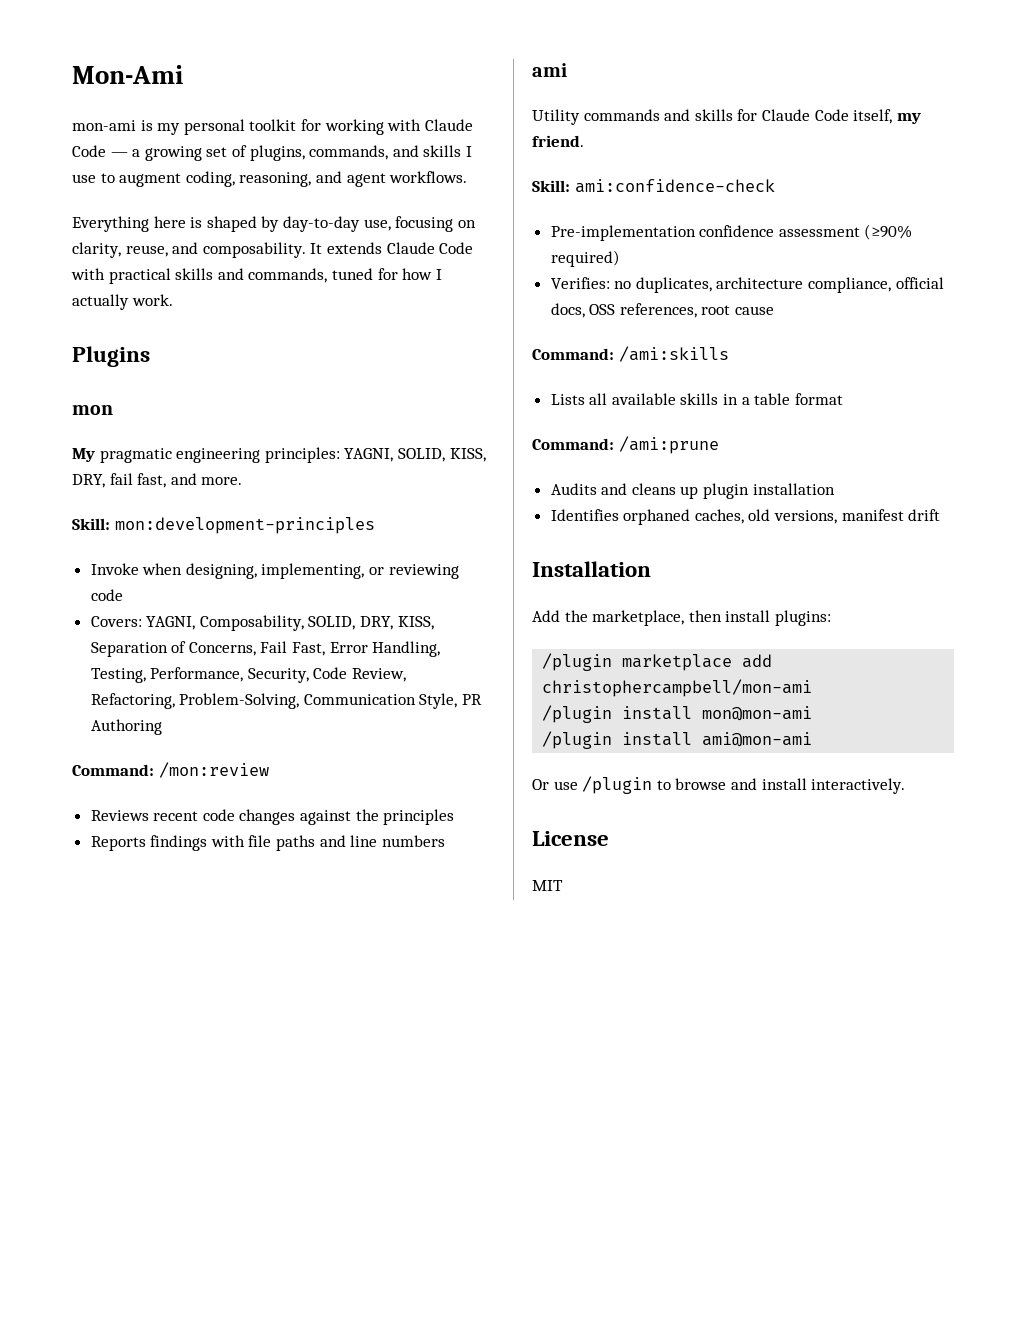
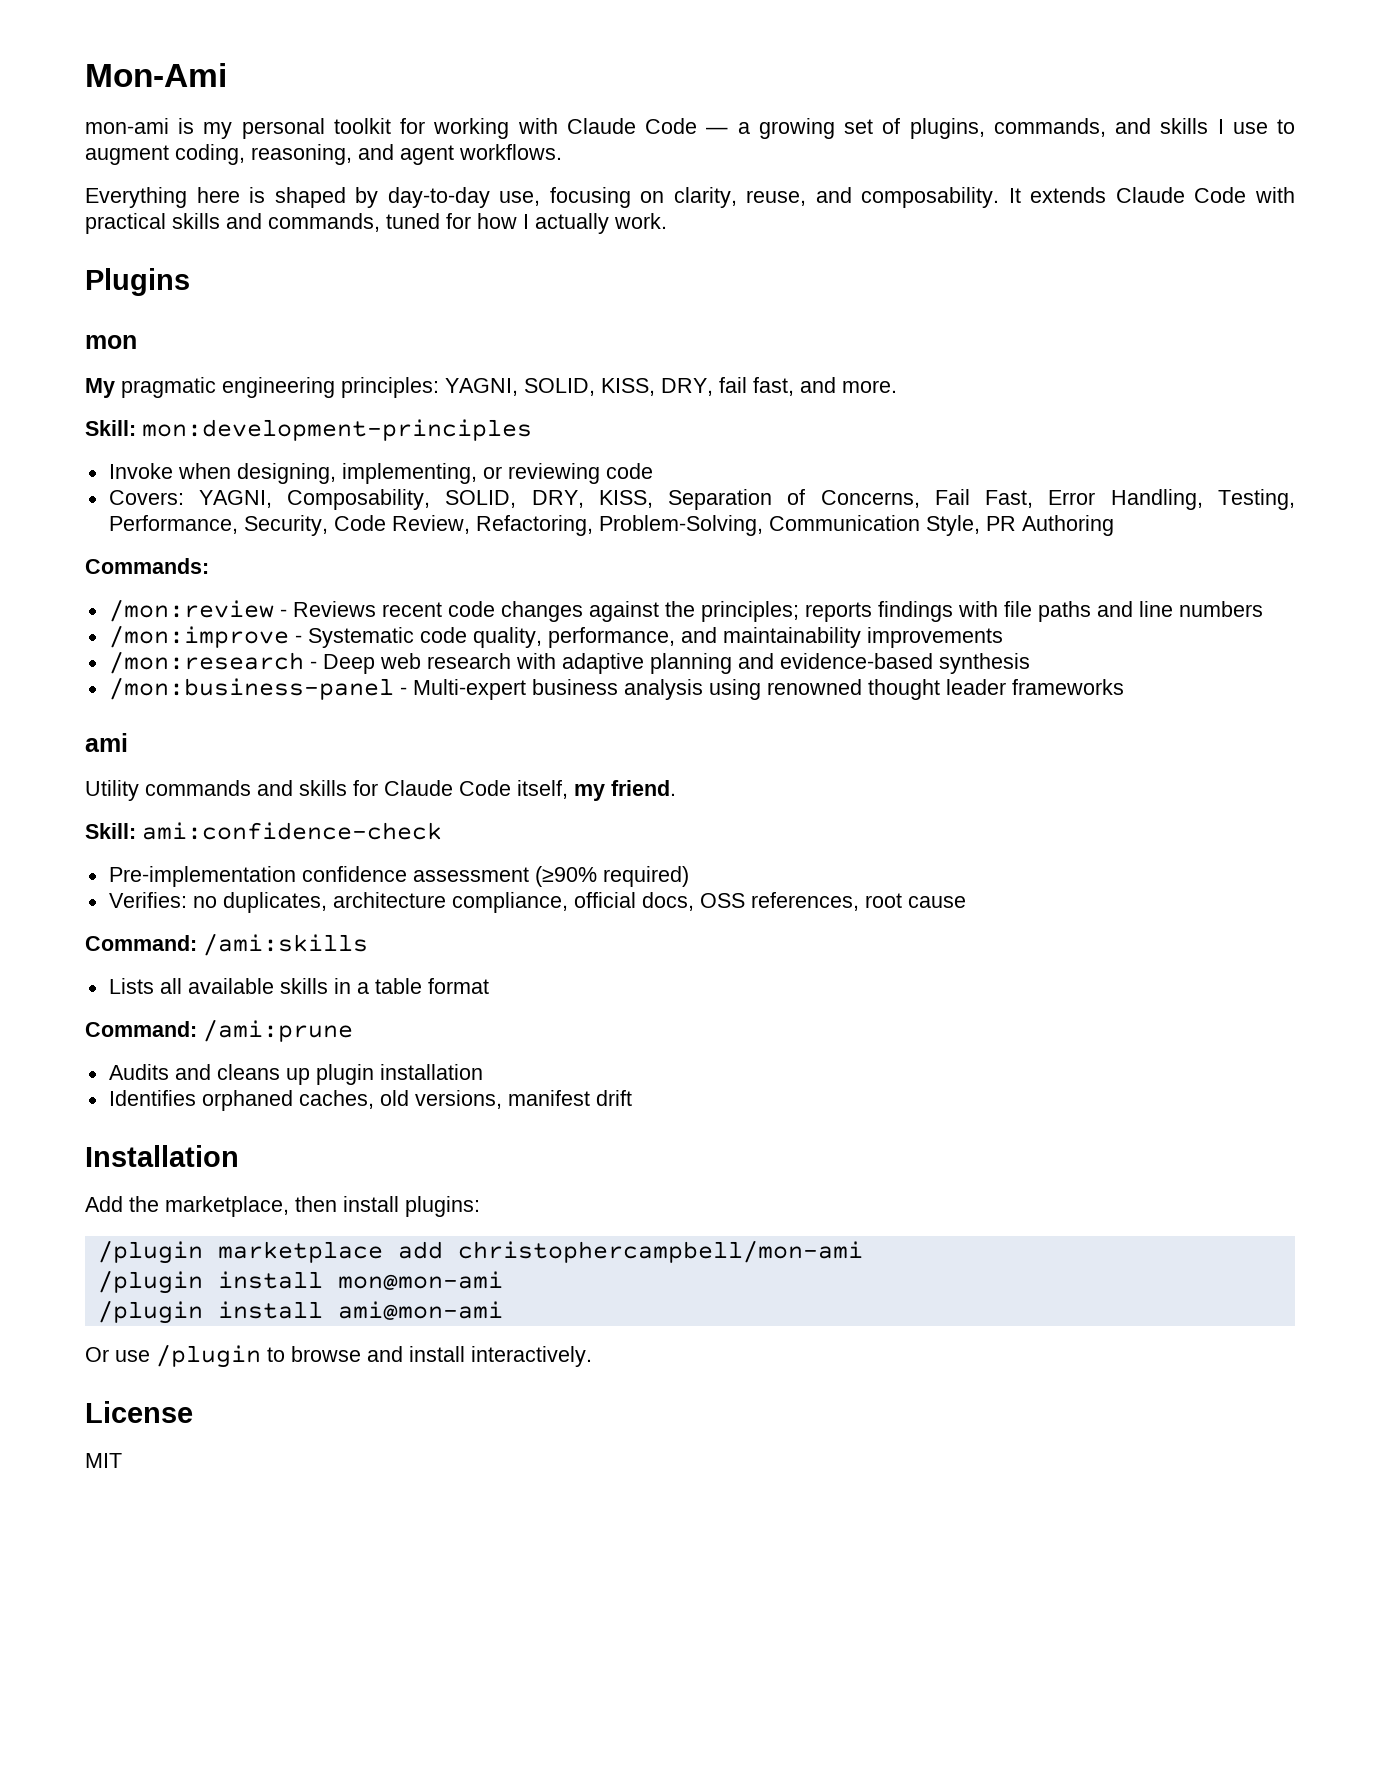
- Command: /mon:review
- Reviews recent code changes against the principles
- Reports findings with file paths and line numbers
+ Commands:
+ /mon:review - Reviews recent code changes against the principles; reports findings with file paths and line numbers
+ /mon:improve - Systematic code quality, performance, and maintainability improvements
+ /mon:research - Deep web research with adaptive planning and evidence-based synthesis
+ /mon:business-panel - Multi-expert business analysis using renowned thought leader frameworks

